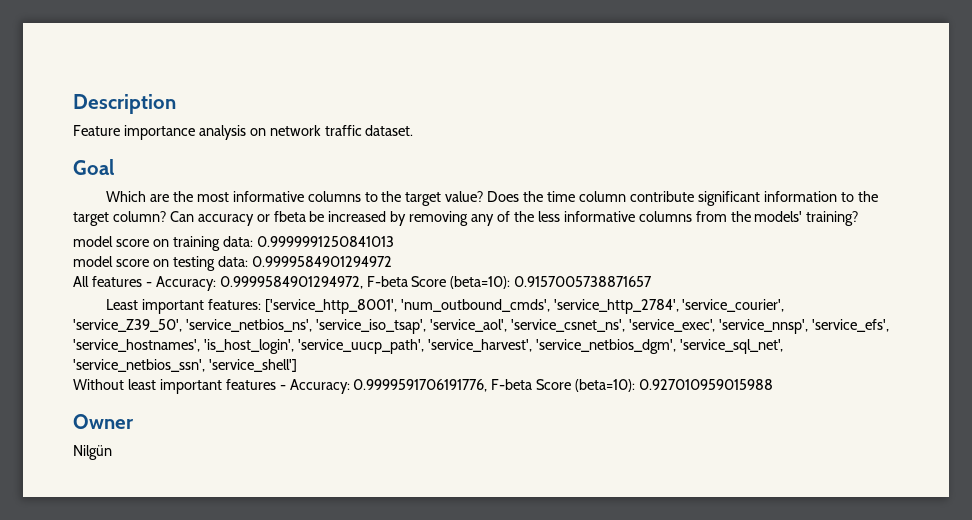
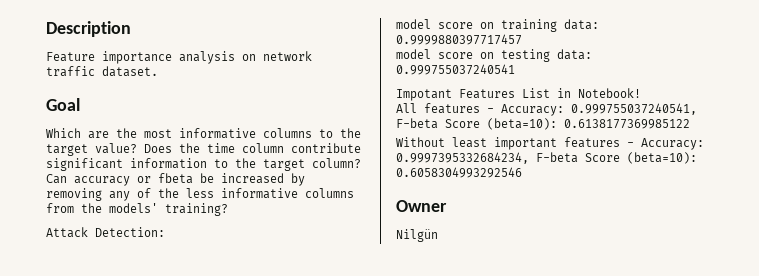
+ Attack Detection:
- model score on training data: 0.9999991250841013
+ model score on training data: 0.9999880397717457
- model score on testing data: 0.9999584901294972
+ model score on testing data: 0.999755037240541
+ Impotant Features List in Notebook!
- All features - Accuracy: 0.9999584901294972, F-beta Score (beta=10): 0.9157005738871657
- Least important features: ['service_http_8001', 'num_outbound_cmds', 'service_http_2784', 'service_courier', 'service_Z39_50', 'service_netbios_ns', 'service_iso_tsap', 'service_aol', 'service_csnet_ns', 'service_exec', 'service_nnsp', 'service_efs', 'service_hostnames', 'is_host_login', 'service_uucp_path', 'service_harvest', 'service_netbios_dgm', 'service_sql_net', 'service_netbios_ssn', 'service_shell']
+ All features - Accuracy: 0.999755037240541, F-beta Score (beta=10): 0.6138177369985122
- Without least important features - Accuracy: 0.9999591706191776, F-beta Score (beta=10): 0.927010959015988
+ Without least important features - Accuracy: 0.9997395332684234, F-beta Score (beta=10): 0.6058304993292546

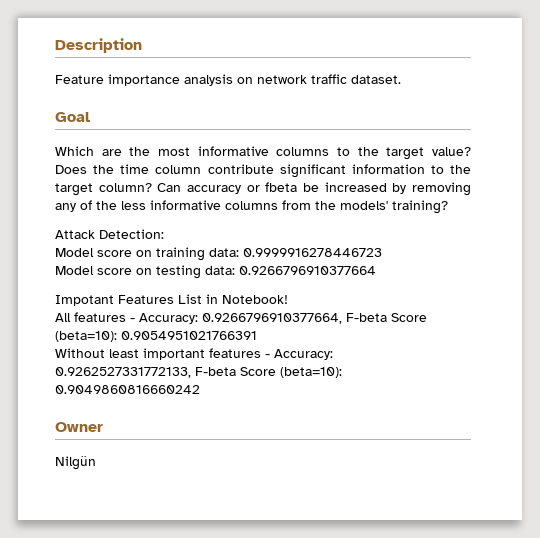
- model score on training data: 0.9999880397717457
- model score on testing data: 0.999755037240541
+ Model score on training data: 0.9999916278446723
+ Model score on testing data: 0.9266796910377664
- All features - Accuracy: 0.999755037240541, F-beta Score (beta=10): 0.6138177369985122
+ All features - Accuracy: 0.9266796910377664, F-beta Score (beta=10): 0.9054951021766391
- Without least important features - Accuracy: 0.9997395332684234, F-beta Score (beta=10): 0.6058304993292546
+ Without least important features - Accuracy: 0.9262527331772133, F-beta Score (beta=10): 0.9049860816660242

